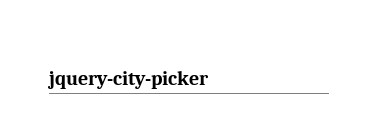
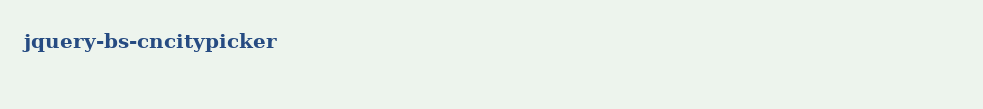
- jquery-city-picker
+ jquery-bs-cncitypicker

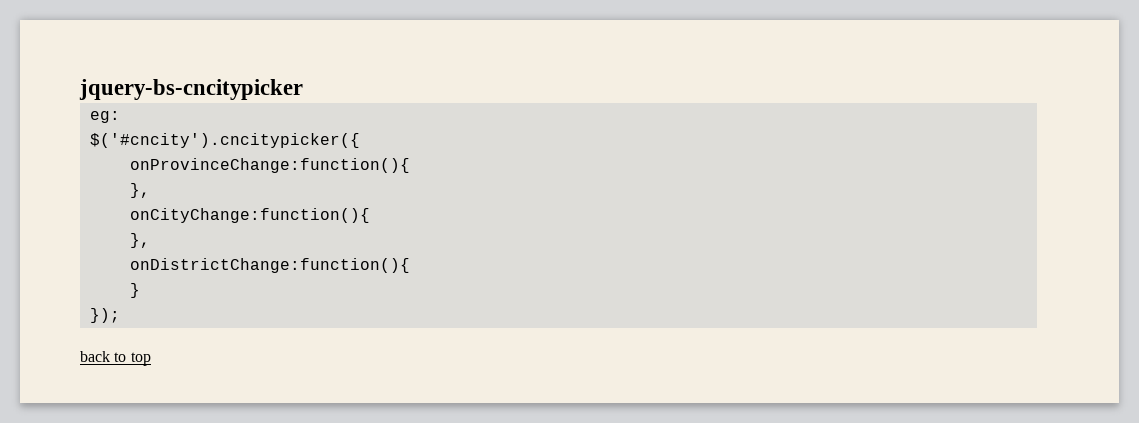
+ eg:
+ $('#cncity').cncitypicker({
+ onProvinceChange:function(){
+ },
+ onCityChange:function(){
+ },
+ onDistrictChange:function(){
+ }
+ });
+ back to top

